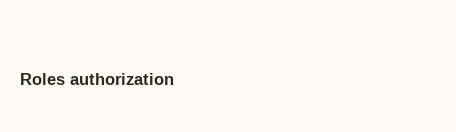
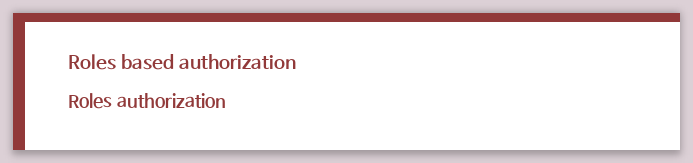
+ Roles based authorization

